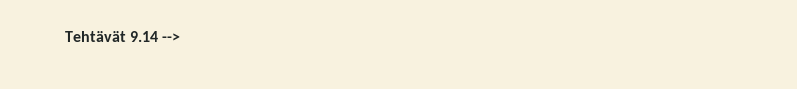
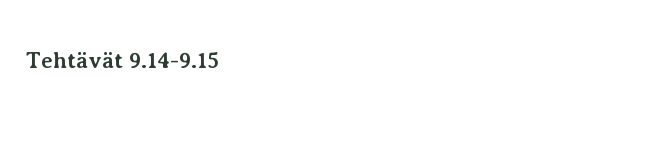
- Tehtävät 9.14 -->
+ Tehtävät 9.14-9.15

